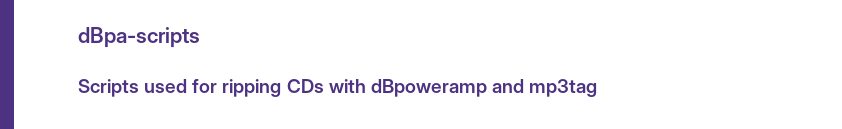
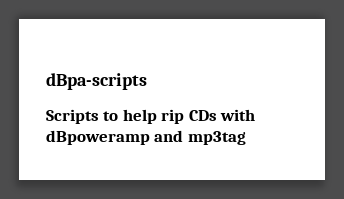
- Scripts used for ripping CDs with dBpoweramp and mp3tag
+ Scripts to help rip CDs with dBpoweramp and mp3tag

